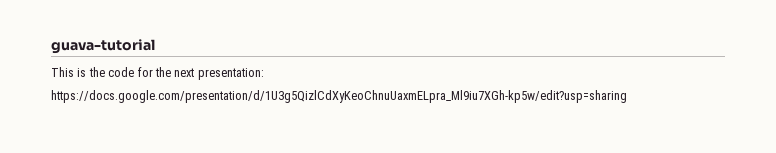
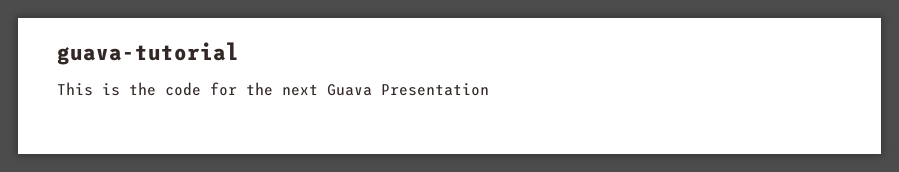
- This is the code for the next presentation:
- https://docs.google.com/presentation/d/1U3g5QizlCdXyKeoChnuUaxmELpra_Ml9iu7XGh-kp5w/edit?usp=sharing
+ This is the code for the next Guava Presentation

